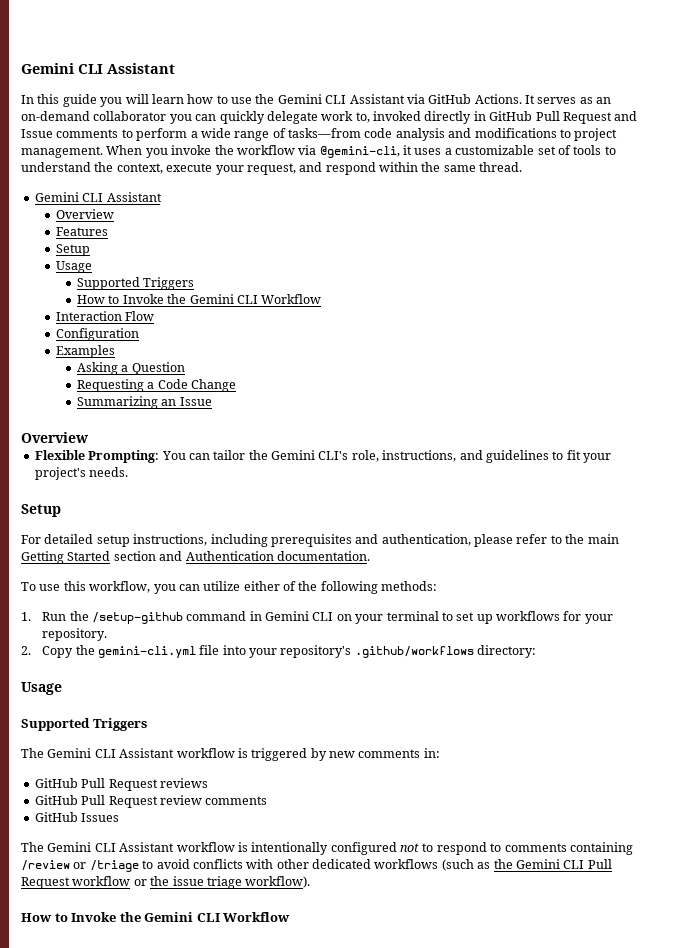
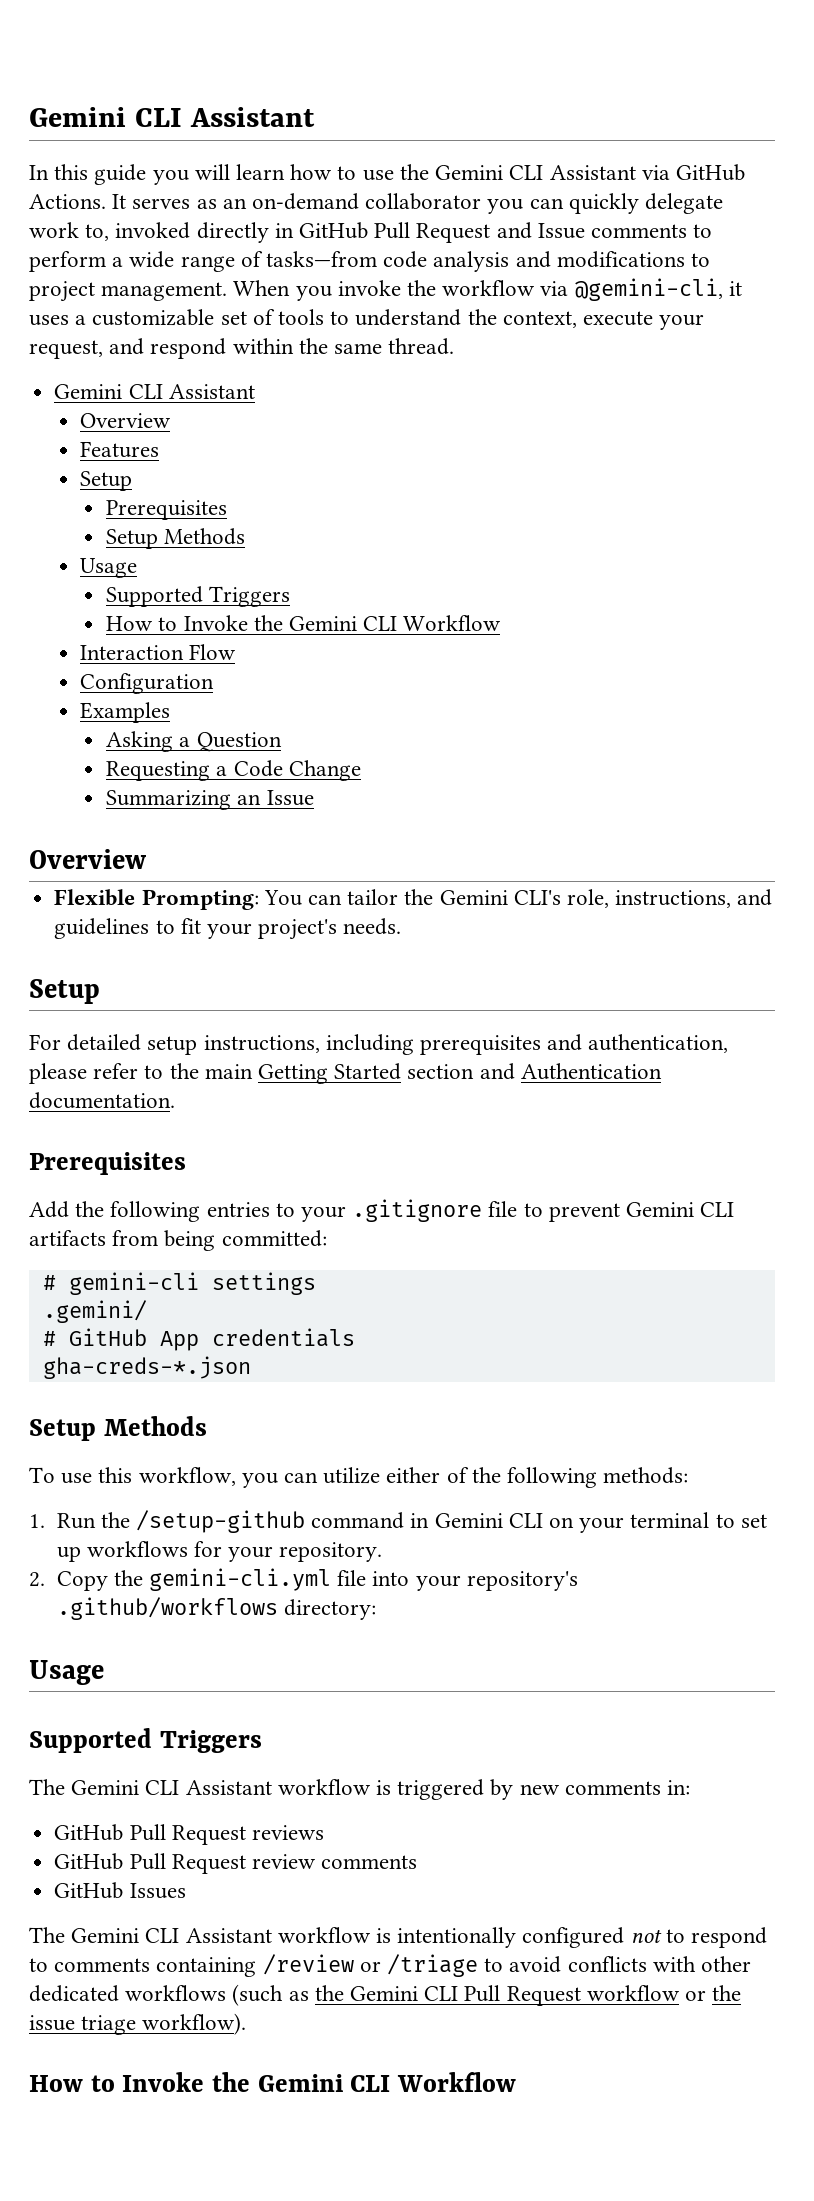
  Features
  Setup
+ Prerequisites
+ Setup Methods
  For detailed setup instructions, including prerequisites and authentication, please refer to the main Getting Started section and Authentication documentation.
+ Prerequisites
+ Add the following entries to your .gitignore file to prevent Gemini CLI artifacts from being committed:
+ # gemini-cli settings
+ .gemini/
+ # GitHub App credentials
+ gha-creds-*.json
+ Setup Methods

